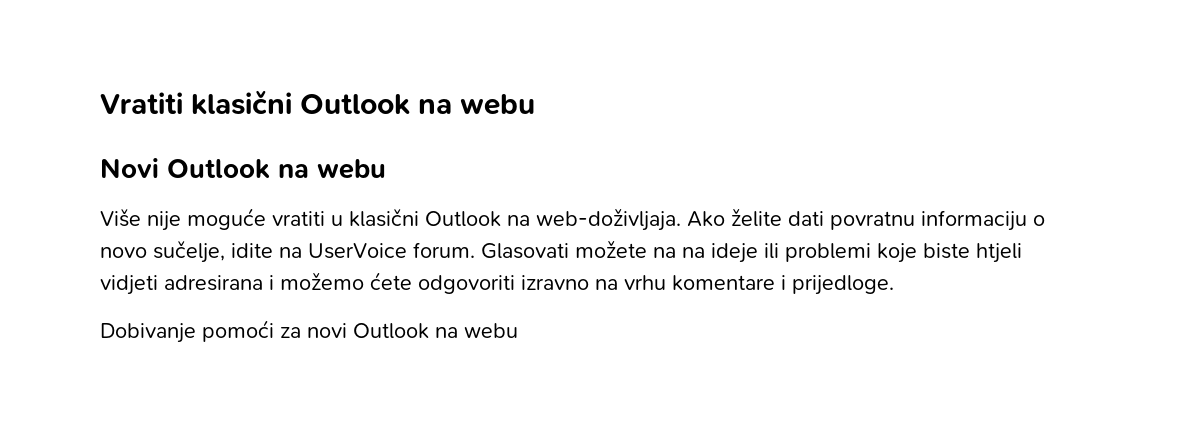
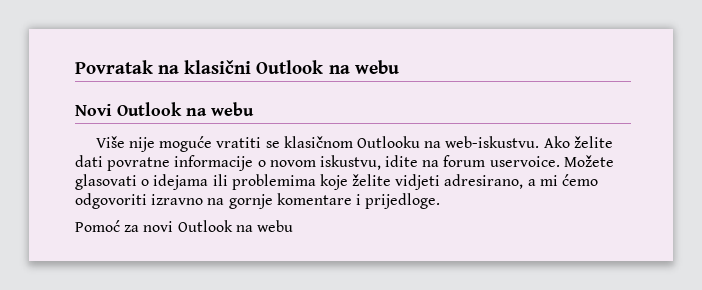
- Vratiti klasični Outlook na webu
+ Povratak na klasični Outlook na webu
- Više nije moguće vratiti u klasični Outlook na web-doživljaja. Ako želite dati povratnu informaciju o novo sučelje, idite na UserVoice forum. Glasovati možete na na ideje ili problemi koje biste htjeli vidjeti adresirana i možemo ćete odgovoriti izravno na vrhu komentare i prijedloge.
+ Više nije moguće vratiti se klasičnom Outlooku na web-iskustvu. Ako želite dati povratne informacije o novom iskustvu, idite na forum uservoice. Možete glasovati o idejama ili problemima koje želite vidjeti adresirano, a mi ćemo odgovoriti izravno na gornje komentare i prijedloge.
- Dobivanje pomoći za novi Outlook na webu
+ Pomoć za novi Outlook na webu

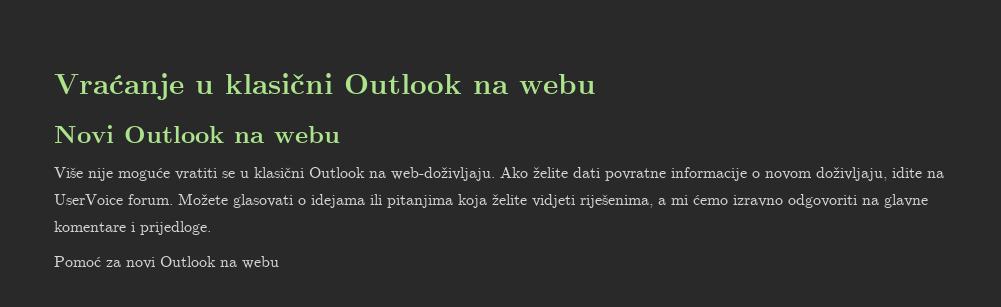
- Povratak na klasični Outlook na webu
+ Vraćanje u klasični Outlook na webu
- Više nije moguće vratiti se klasičnom Outlooku na web-iskustvu.
+ Više nije moguće vratiti se u klasični Outlook na web-doživljaju.
- Ako želite dati povratne informacije o novom iskustvu, idite na forum uservoice.
+ Ako želite dati povratne informacije o novom doživljaju, idite na UserVoice forum.
- Možete glasovati o idejama ili problemima koje želite vidjeti adresirano, a mi ćemo odgovoriti izravno na gornje komentare i prijedloge.
+ Možete glasovati o idejama ili pitanjima koja želite vidjeti riješenima, a mi ćemo izravno odgovoriti na glavne komentare i prijedloge.

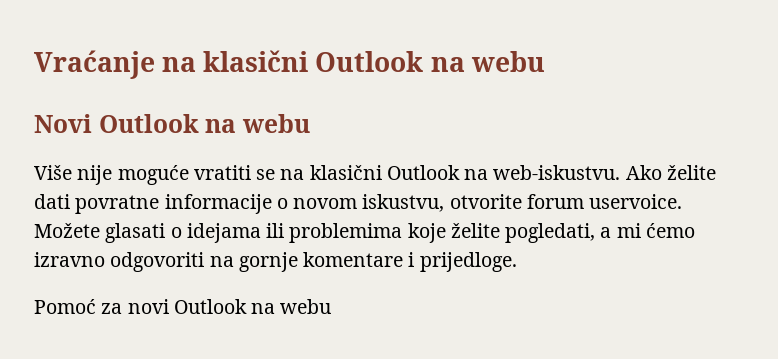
- Vraćanje u klasični Outlook na webu
+ Vraćanje na klasični Outlook na webu
- Više nije moguće vratiti se u klasični Outlook na web-doživljaju.
+ Više nije moguće vratiti se na klasični Outlook na web-iskustvu.
- Ako želite dati povratne informacije o novom doživljaju, idite na UserVoice forum. Možete glasovati o idejama ili pitanjima koja želite vidjeti riješenima, a mi ćemo izravno odgovoriti na glavne komentare i prijedloge.
+ Ako želite dati povratne informacije o novom iskustvu, otvorite forum uservoice. Možete glasati o idejama ili problemima koje želite pogledati, a mi ćemo izravno odgovoriti na gornje komentare i prijedloge.

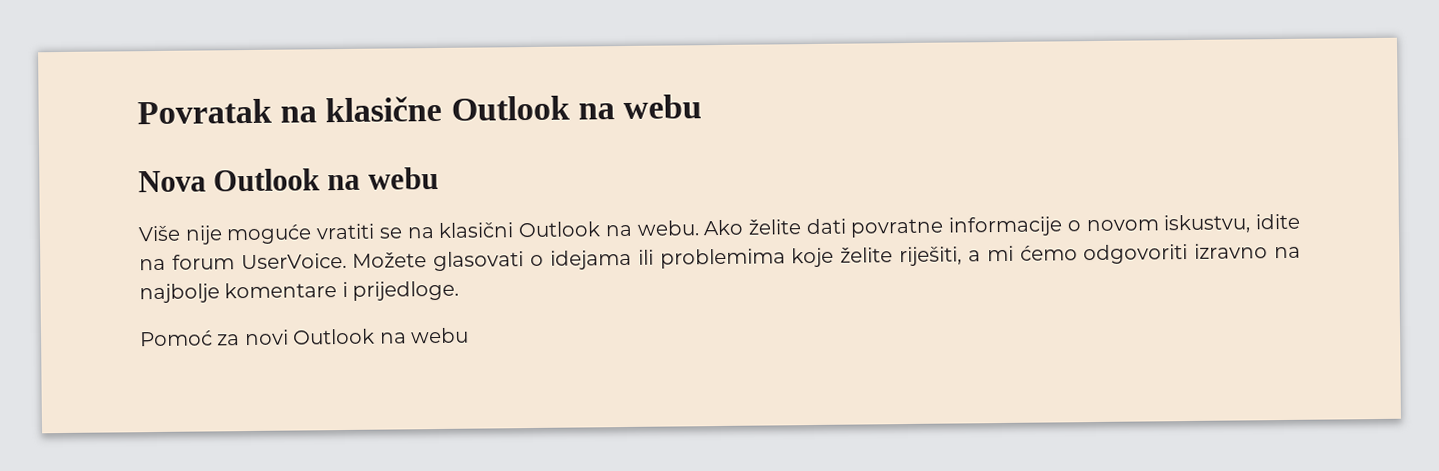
- Vraćanje na klasični Outlook na webu
- Novi Outlook na webu
+ Povratak na klasične Outlook na webu
+ Nova Outlook na webu
- Više nije moguće vratiti se na klasični Outlook na web-iskustvu.
+ Više nije moguće vratiti se na klasični Outlook na webu.
- Ako želite dati povratne informacije o novom iskustvu, otvorite forum uservoice. Možete glasati o idejama ili problemima koje želite pogledati, a mi ćemo izravno odgovoriti na gornje komentare i prijedloge.
+ Ako želite dati povratne informacije o novom iskustvu, idite na forum UserVoice. Možete glasovati o idejama ili problemima koje želite riješiti, a mi ćemo odgovoriti izravno na najbolje komentare i prijedloge.

